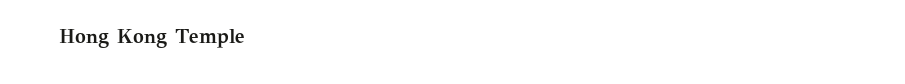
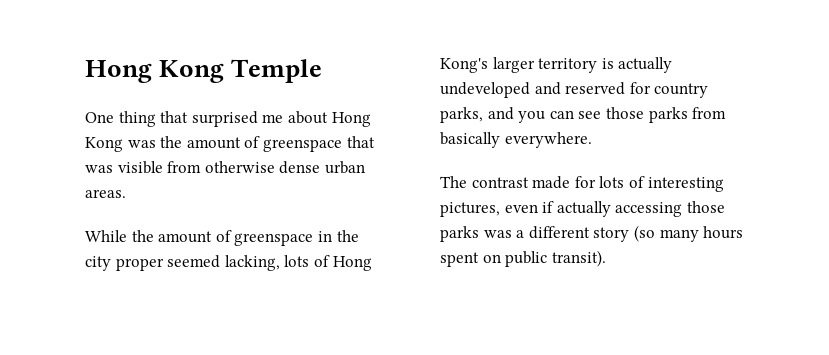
+ One thing that surprised me about Hong Kong was the amount of greenspace that was visible from otherwise dense urban areas.
+ While the amount of greenspace in the city proper seemed lacking, lots of Hong Kong's larger territory is actually undeveloped and reserved for country parks, and you can see those parks from basically everywhere.
+ The contrast made for lots of interesting pictures, even if actually accessing those parks was a different story (so many hours spent on public transit).

